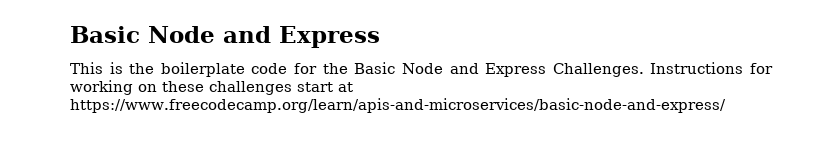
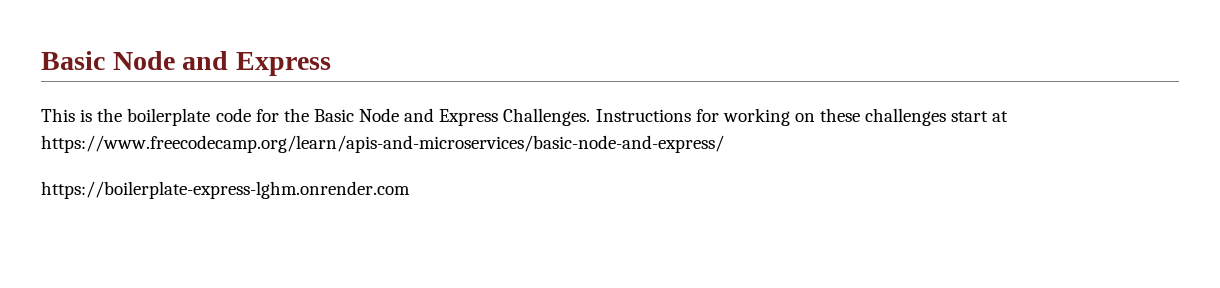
+ https://boilerplate-express-lghm.onrender.com

